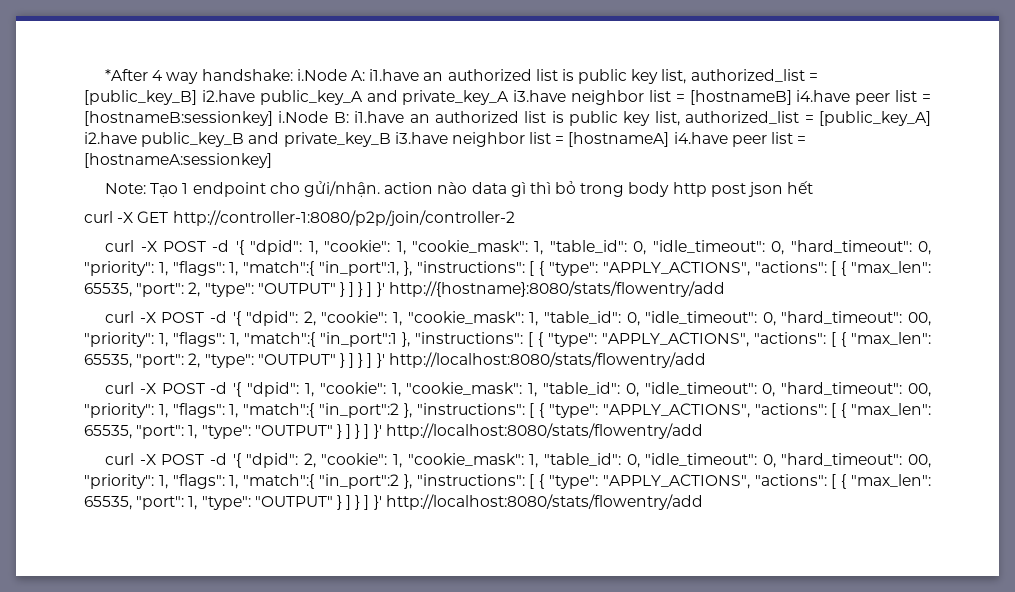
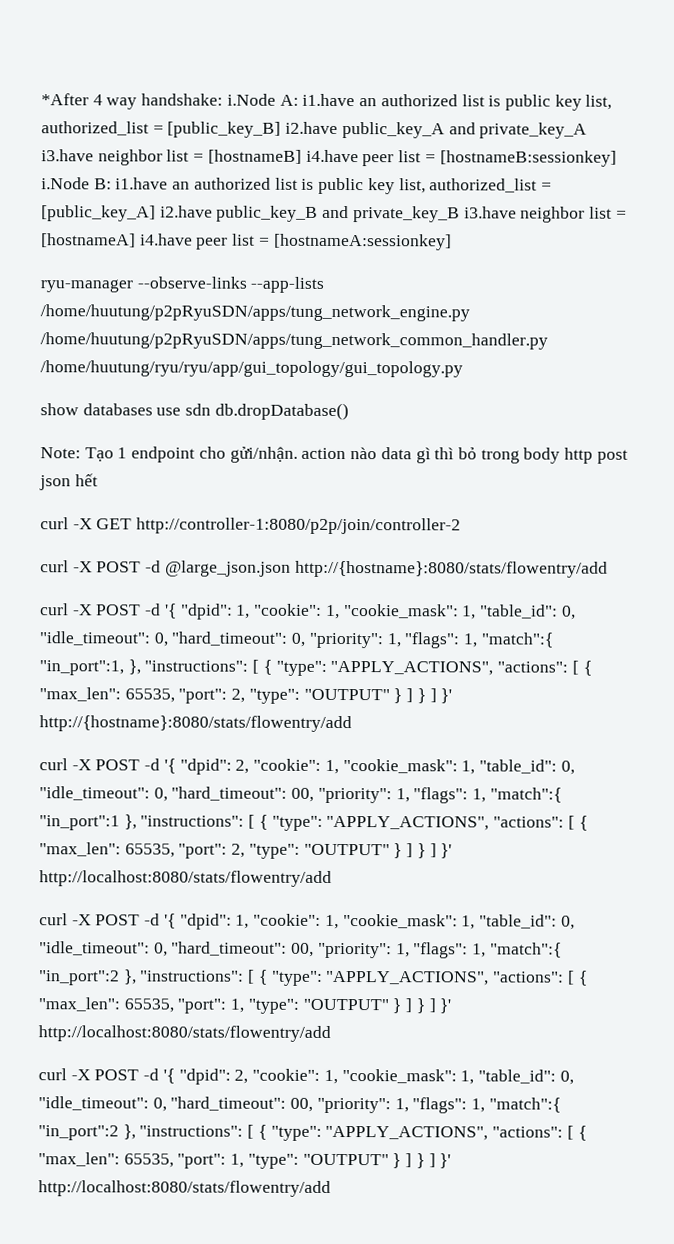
+ ryu-manager --observe-links --app-lists /home/huutung/p2pRyuSDN/apps/tung_network_engine.py /home/huutung/p2pRyuSDN/apps/tung_network_common_handler.py /home/huutung/ryu/ryu/app/gui_topology/gui_topology.py
+ show databases use sdn db.dropDatabase()
+ curl -X POST -d @large_json.json http://{hostname}:8080/stats/flowentry/add

